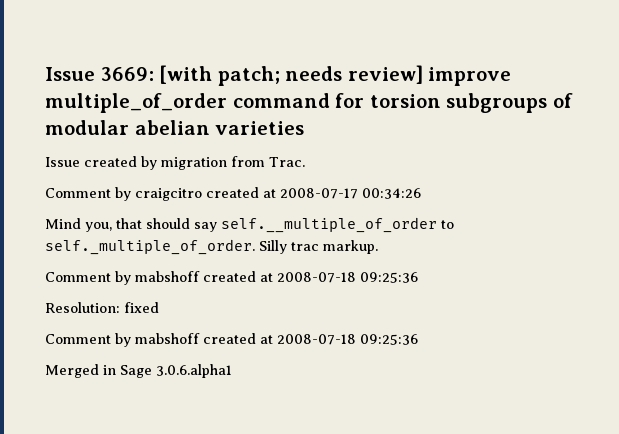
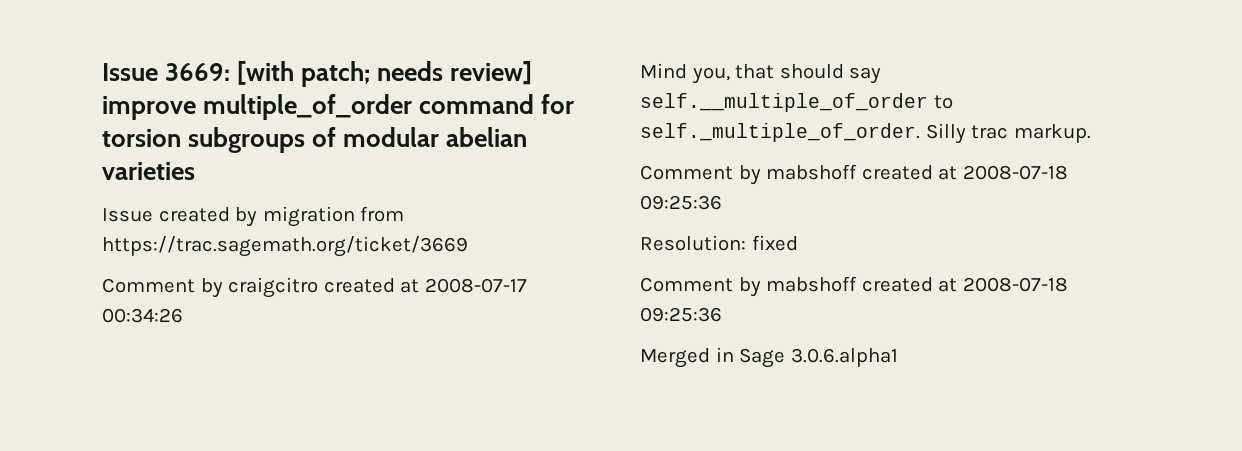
- Issue created by migration from Trac.
+ Issue created by migration from https://trac.sagemath.org/ticket/3669

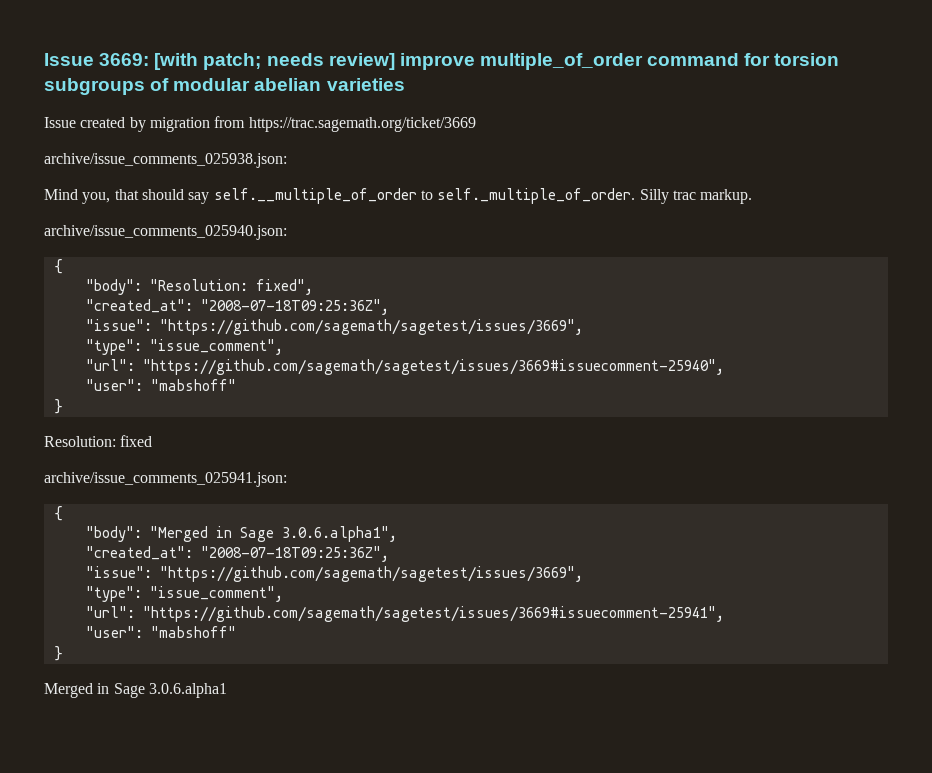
- Comment by craigcitro created at 2008-07-17 00:34:26
+ archive/issue_comments_025938.json:
  Mind you, that should say self.__multiple_of_order to self._multiple_of_order. Silly trac markup.
- Comment by mabshoff created at 2008-07-18 09:25:36
+ archive/issue_comments_025940.json:
+ {
+ "body": "Resolution: fixed",
+ "created_at": "2008-07-18T09:25:36Z",
+ "issue": "https://github.com/sagemath/sagetest/issues/3669",
+ "type": "issue_comment",
+ "url": "https://github.com/sagemath/sagetest/issues/3669#issuecomment-25940",
+ "user": "mabshoff"
+ }
  Resolution: fixed
- Comment by mabshoff created at 2008-07-18 09:25:36
+ archive/issue_comments_025941.json:
+ {
+ "body": "Merged in Sage 3.0.6.alpha1",
+ "created_at": "2008-07-18T09:25:36Z",
+ "issue": "https://github.com/sagemath/sagetest/issues/3669",
+ "type": "issue_comment",
+ "url": "https://github.com/sagemath/sagetest/issues/3669#issuecomment-25941",
+ "user": "mabshoff"
+ }

